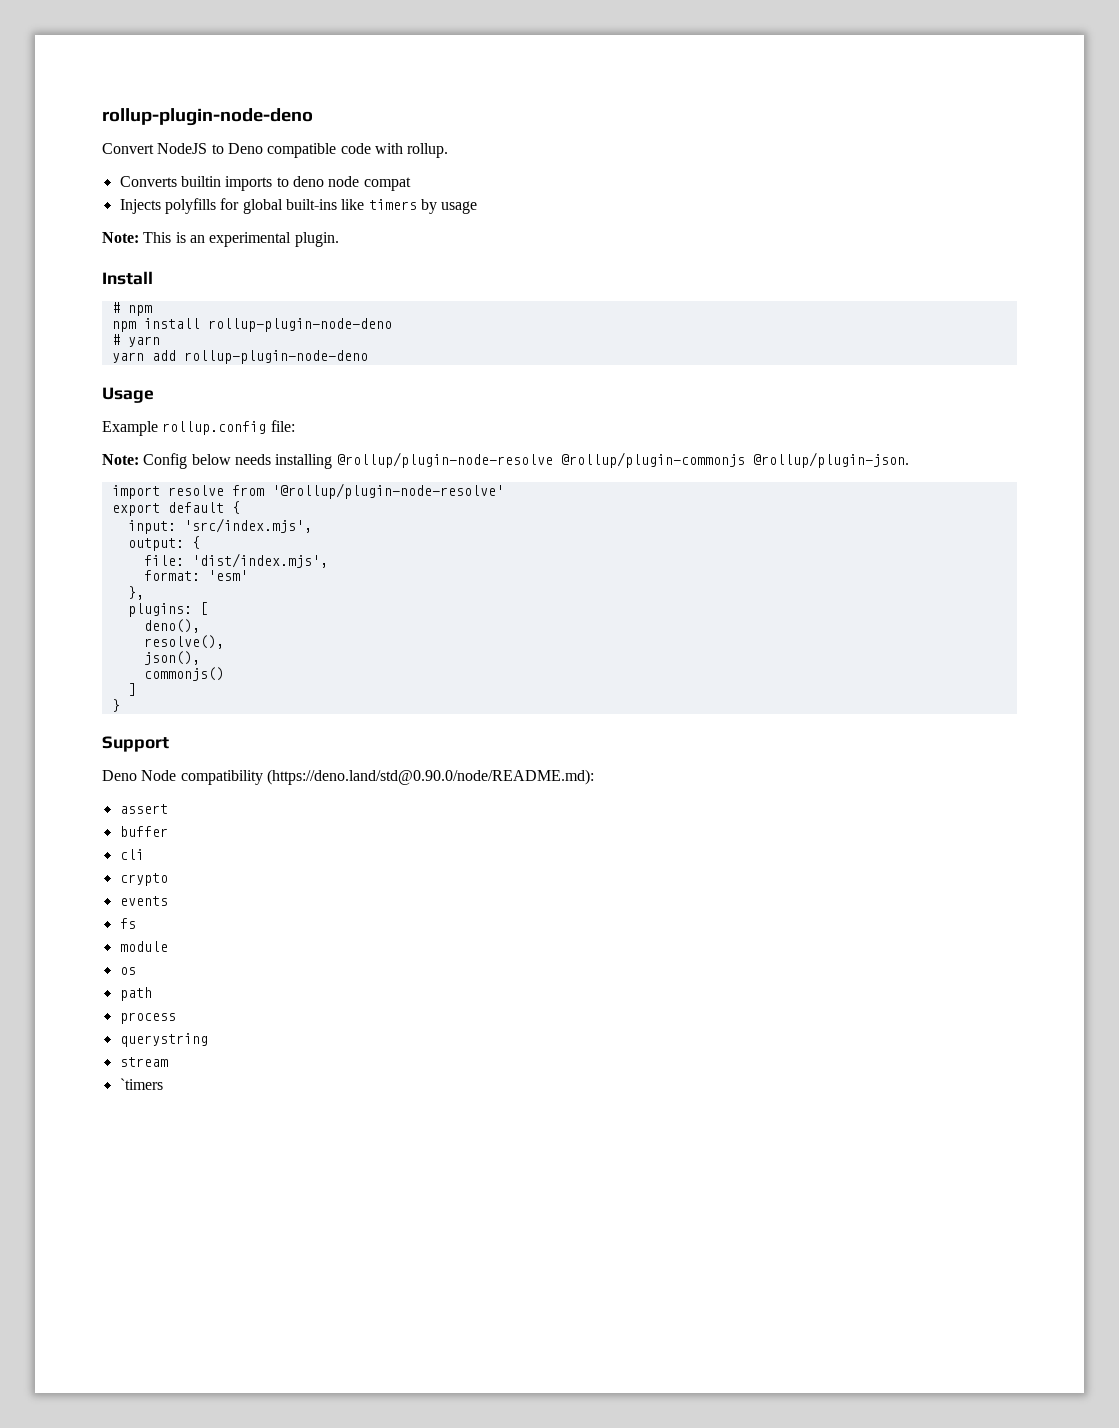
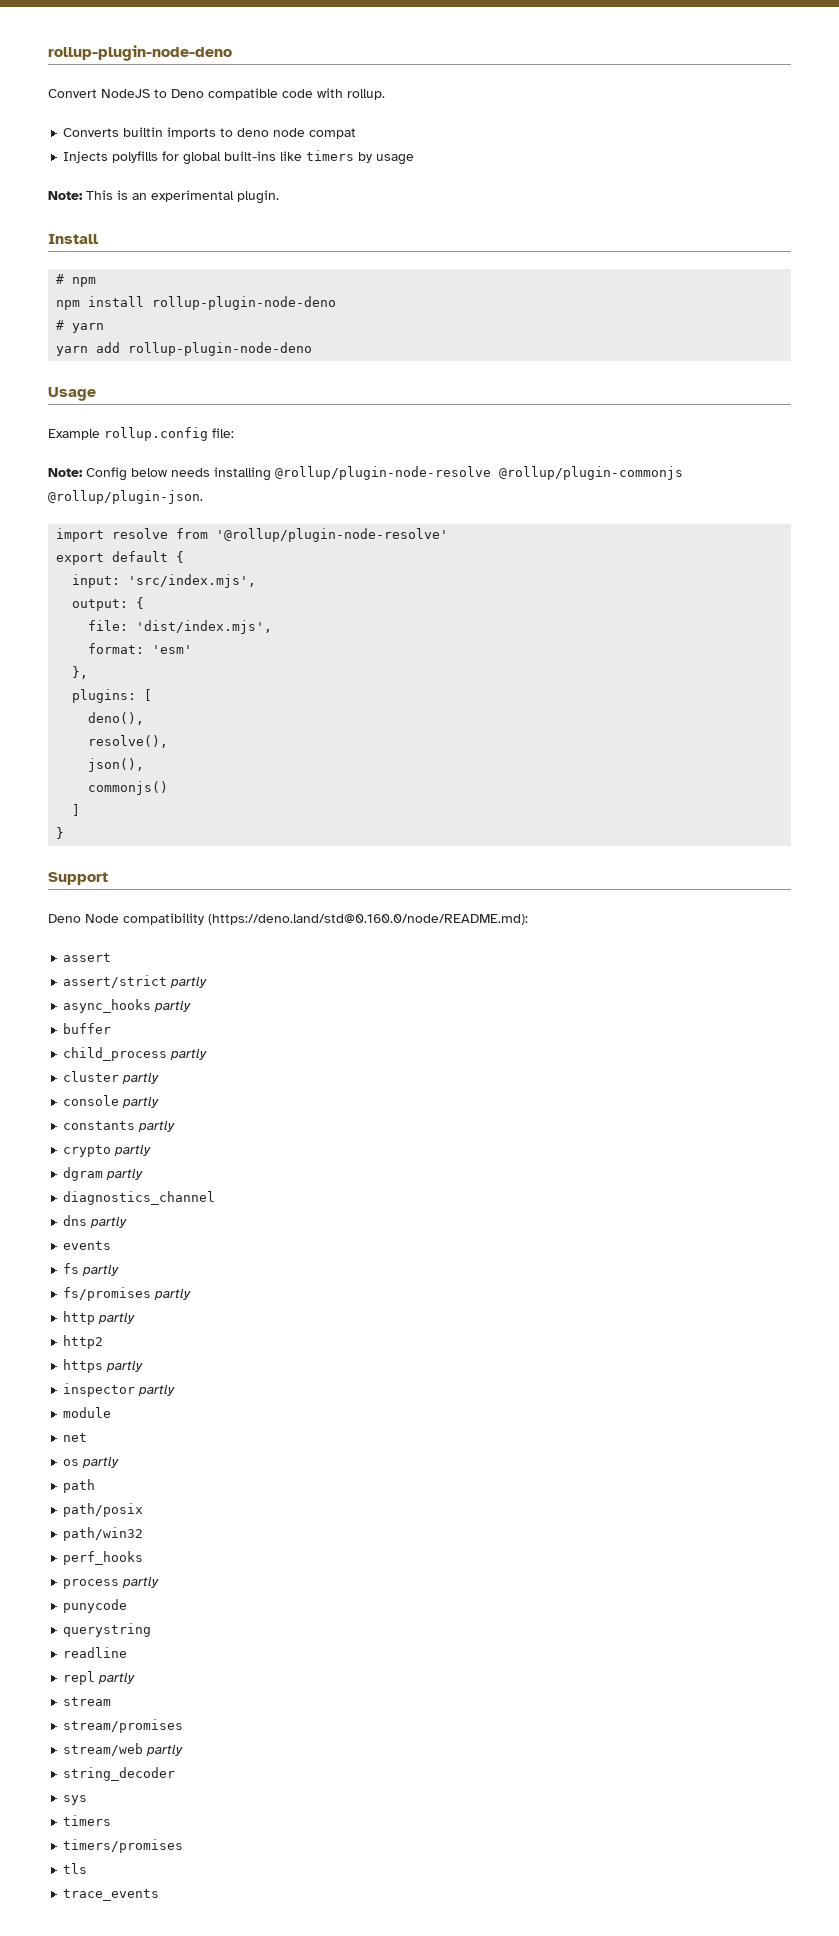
- Deno Node compatibility (https://deno.land/std@0.90.0/node/README.md):
+ Deno Node compatibility (https://deno.land/std@0.160.0/node/README.md):
+ assert/strict partly
+ async_hooks partly
  buffer
- cli
- crypto
+ child_process partly
+ cluster partly
+ console partly
+ constants partly
+ crypto partly
+ dgram partly
+ diagnostics_channel
+ dns partly
  events
- fs
+ fs partly
+ fs/promises partly
+ http partly
+ http2
+ https partly
+ inspector partly
+ net
- os
+ os partly
+ path/posix
+ path/win32
+ perf_hooks
- process
+ process partly
+ punycode
+ readline
+ repl partly
  stream
- `timers
+ stream/promises
+ stream/web partly
+ string_decoder
+ sys
+ timers
+ timers/promises
+ tls
+ trace_events

